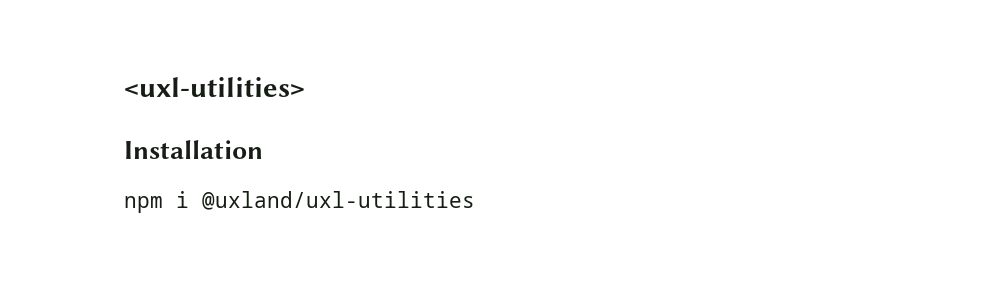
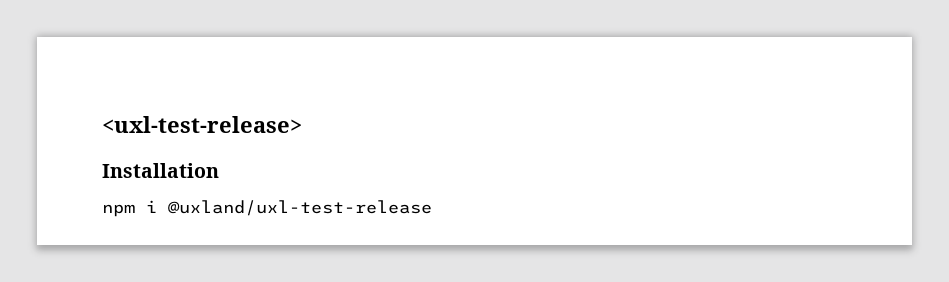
- <uxl-utilities>
+ <uxl-test-release>
- npm i @uxland/uxl-utilities
+ npm i @uxland/uxl-test-release

